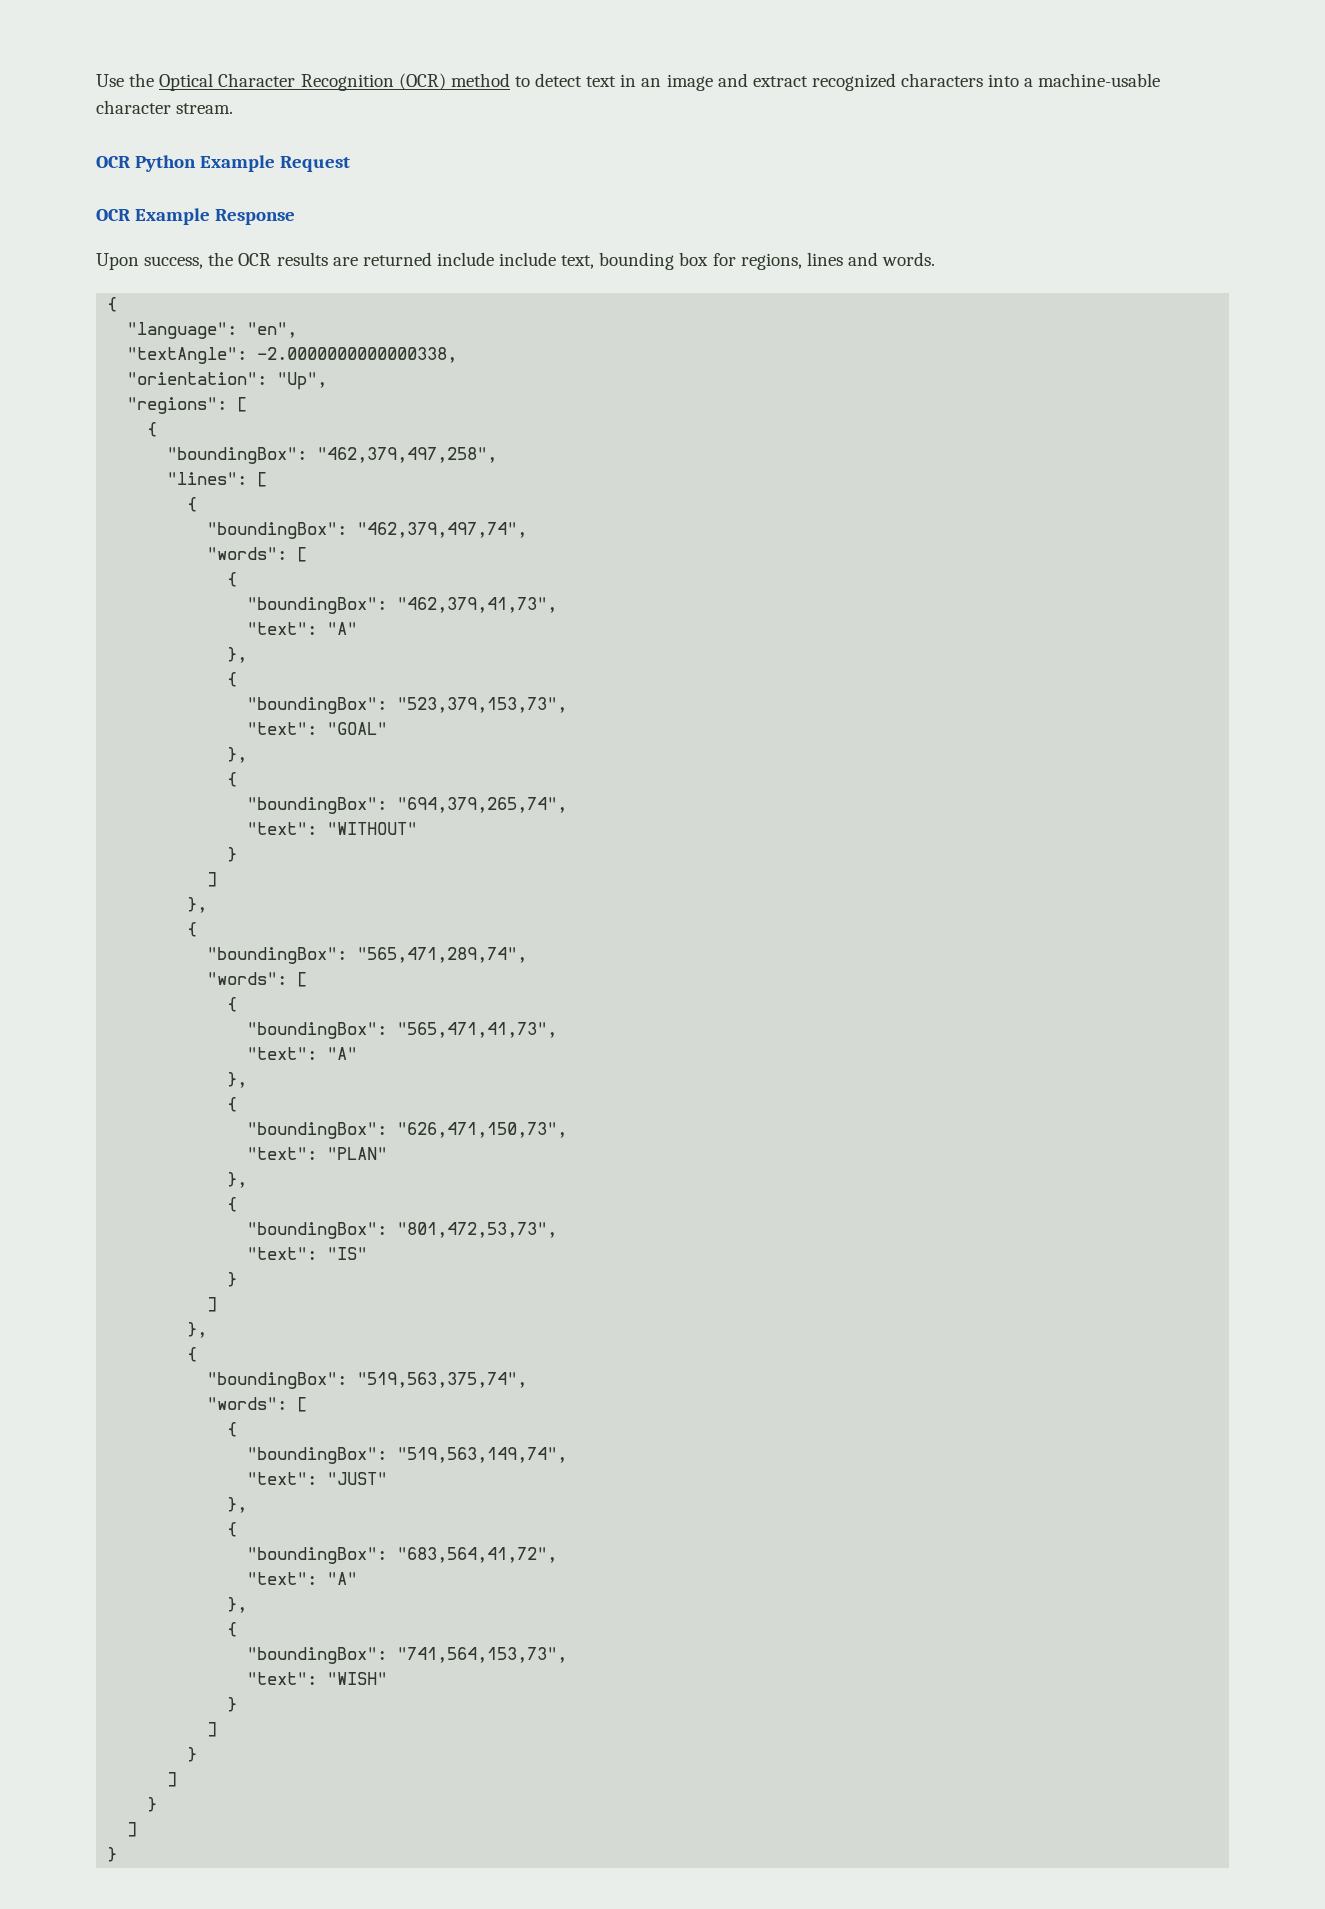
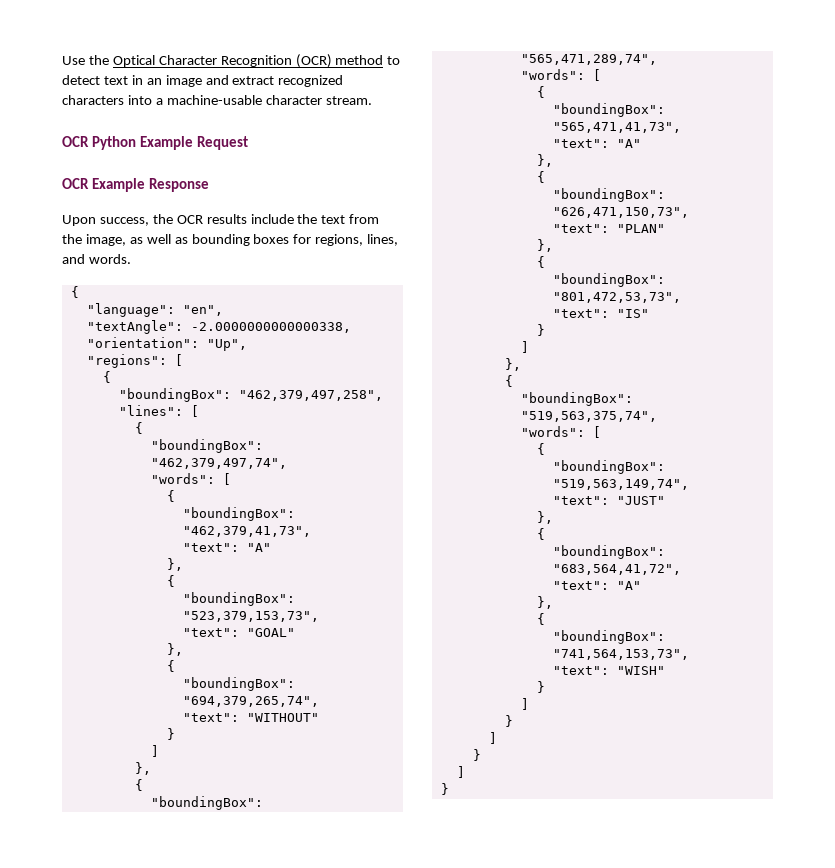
- Upon success, the OCR results are returned include include text, bounding box for regions, lines and words.
+ Upon success, the OCR results include the text from the image, as well as bounding boxes for regions, lines, and words.

